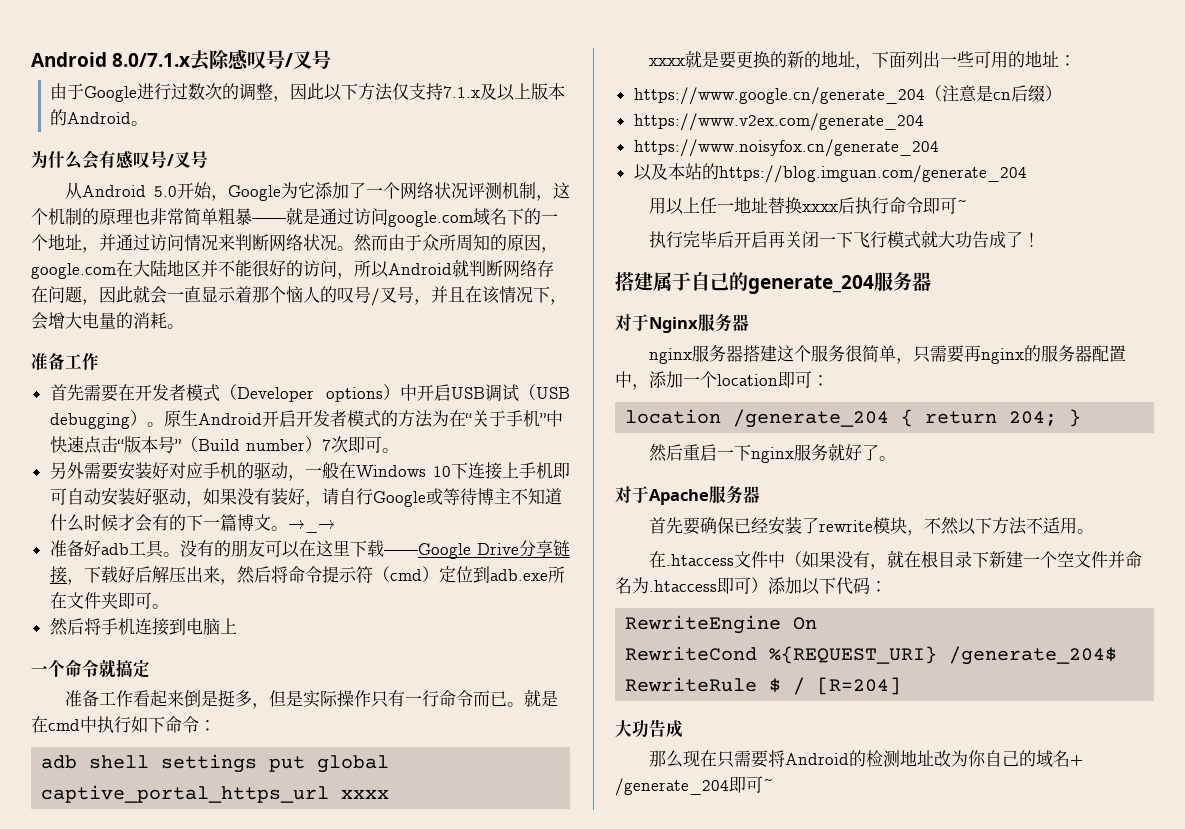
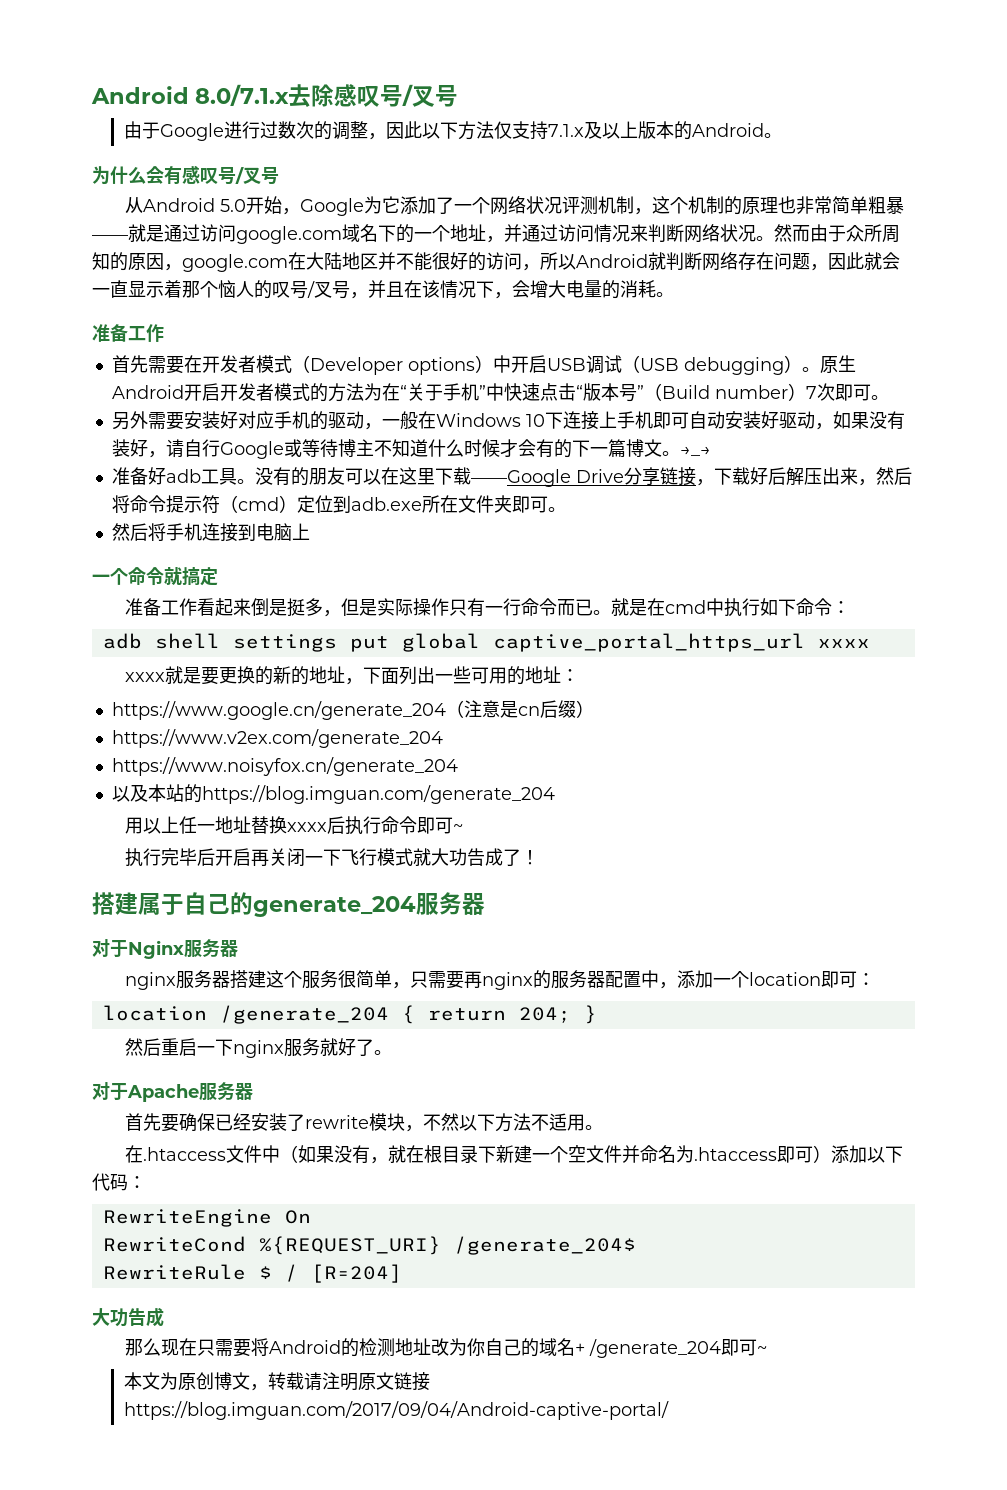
+ 本文为原创博文，转载请注明原文链接https://blog.imguan.com/2017/09/04/Android-captive-portal/

